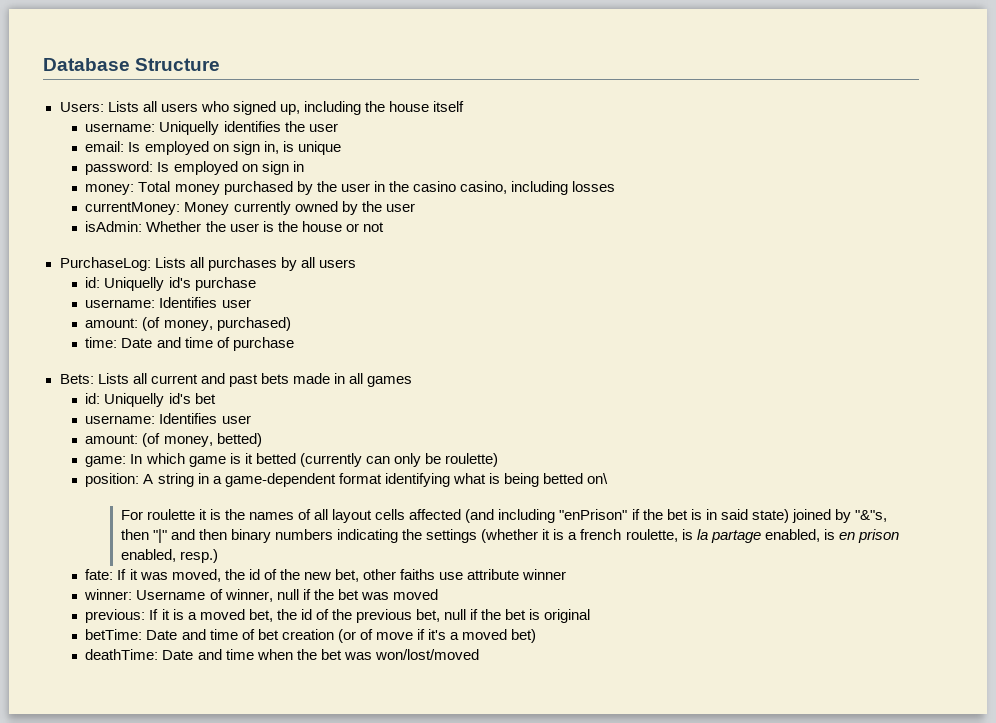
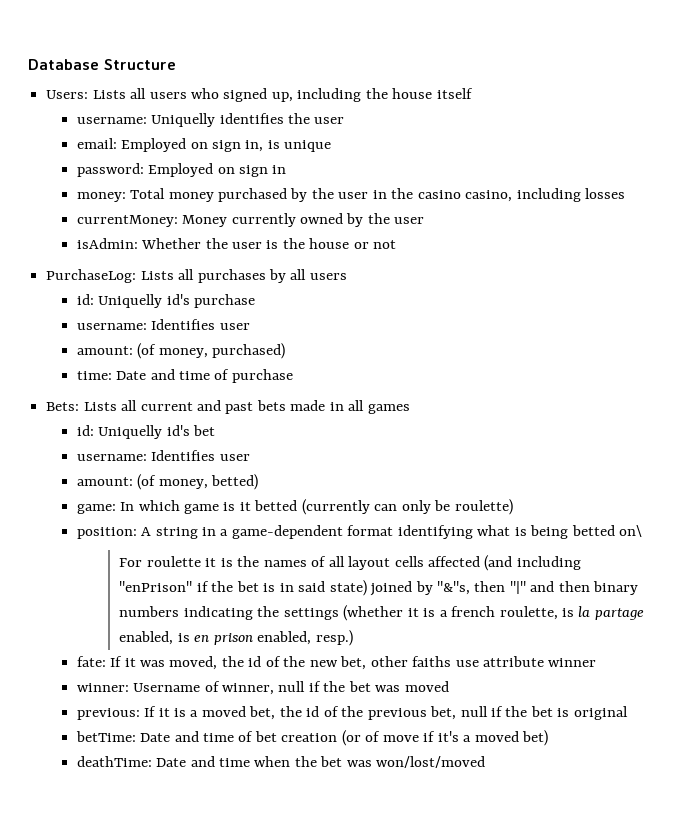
- email: Is employed on sign in, is unique
+ email: Employed on sign in, is unique
- password: Is employed on sign in
+ password: Employed on sign in

